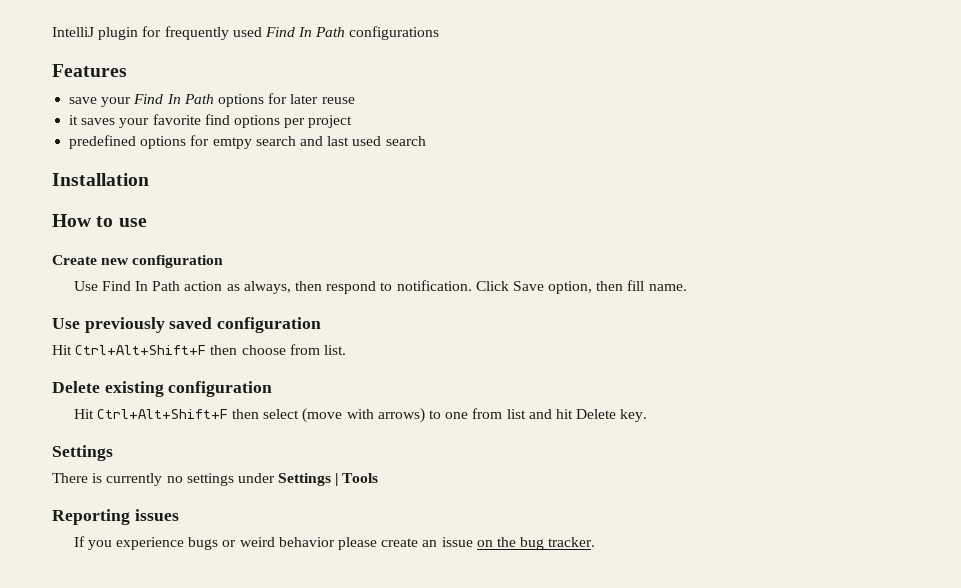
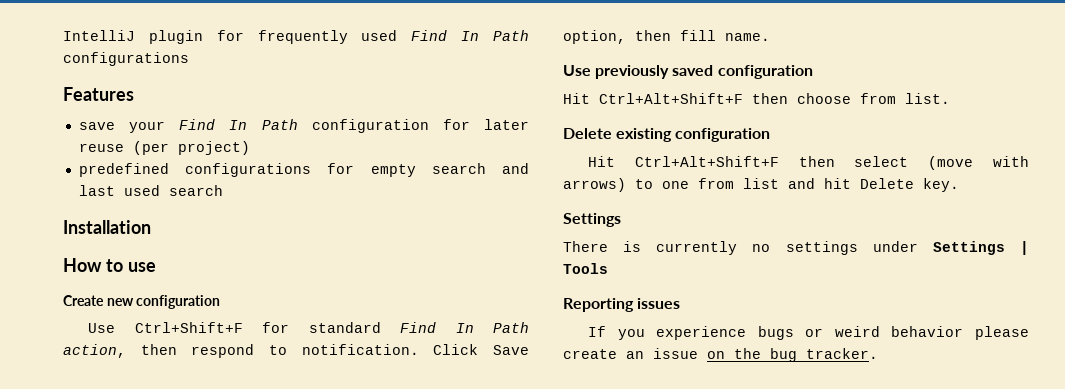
- save your Find In Path options for later reuse
- it saves your favorite find options per project
- predefined options for emtpy search and last used search
+ save your Find In Path configuration for later reuse (per project)
+ predefined configurations for empty search and last used search
- Use Find In Path action as always, then respond to notification.
+ Use Ctrl+Shift+F for standard Find In Path action, then respond to notification.

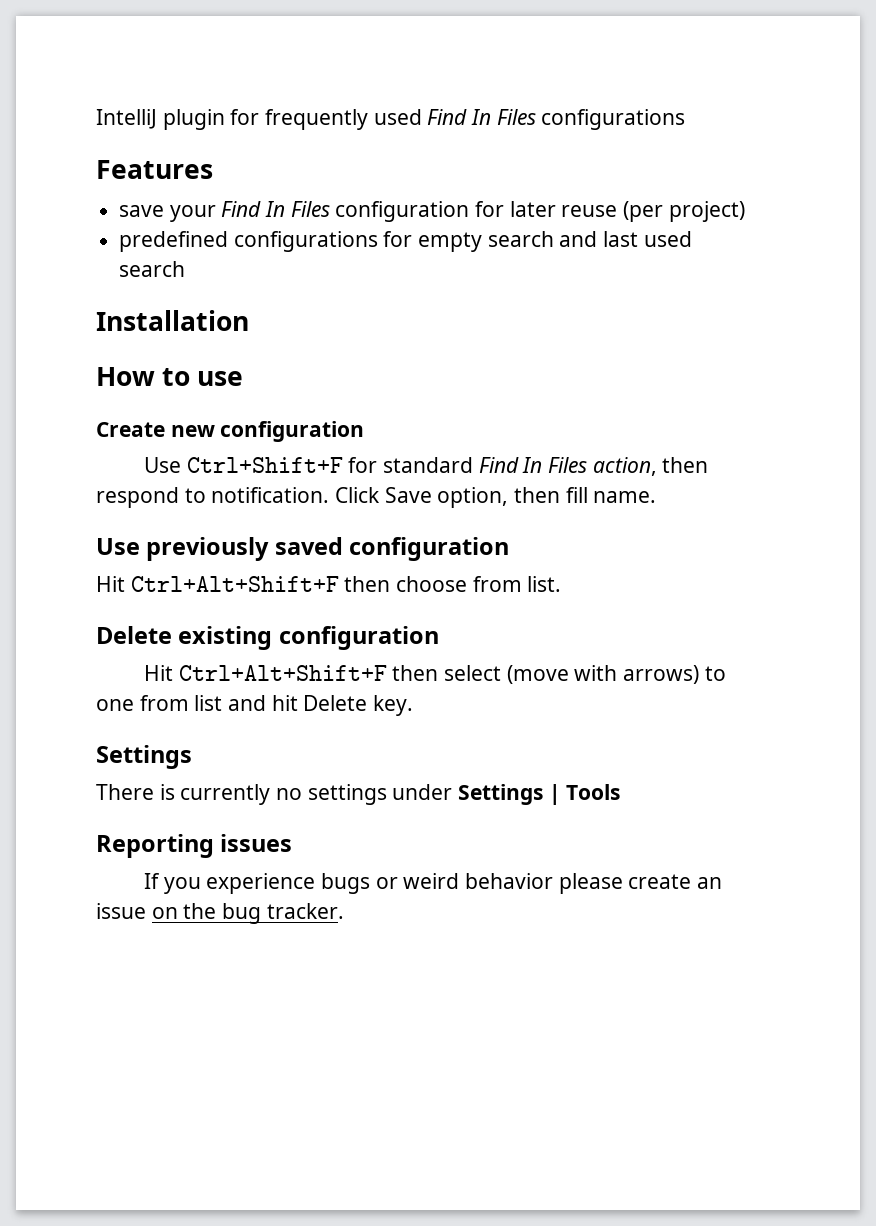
- IntelliJ plugin for frequently used Find In Path configurations
+ IntelliJ plugin for frequently used Find In Files configurations
- save your Find In Path configuration for later reuse (per project)
+ save your Find In Files configuration for later reuse (per project)
- Use Ctrl+Shift+F for standard Find In Path action, then respond to notification.
+ Use Ctrl+Shift+F for standard Find In Files action, then respond to notification.

